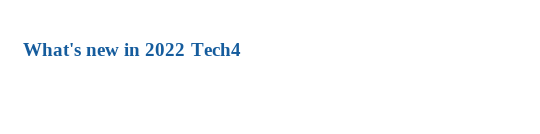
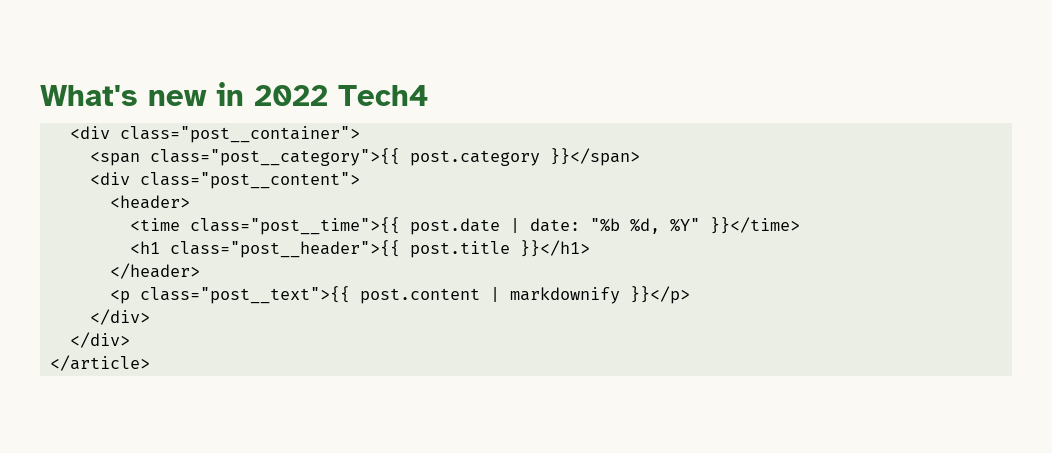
+ <div class="post__container">
+ <span class="post__category">{{ post.category }}</span>
+ <div class="post__content">
+ <header>
+ <time class="post__time">{{ post.date | date: "%b %d, %Y" }}</time>
+ <h1 class="post__header">{{ post.title }}</h1>
+ </header>
+ <p class="post__text">{{ post.content | markdownify }}</p>
+ </div>
+ </div>
+ </article>

